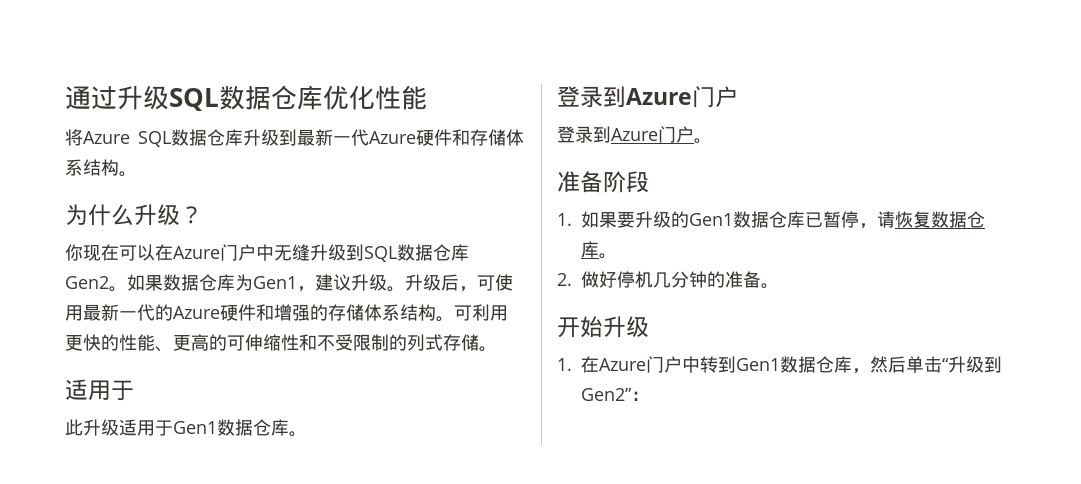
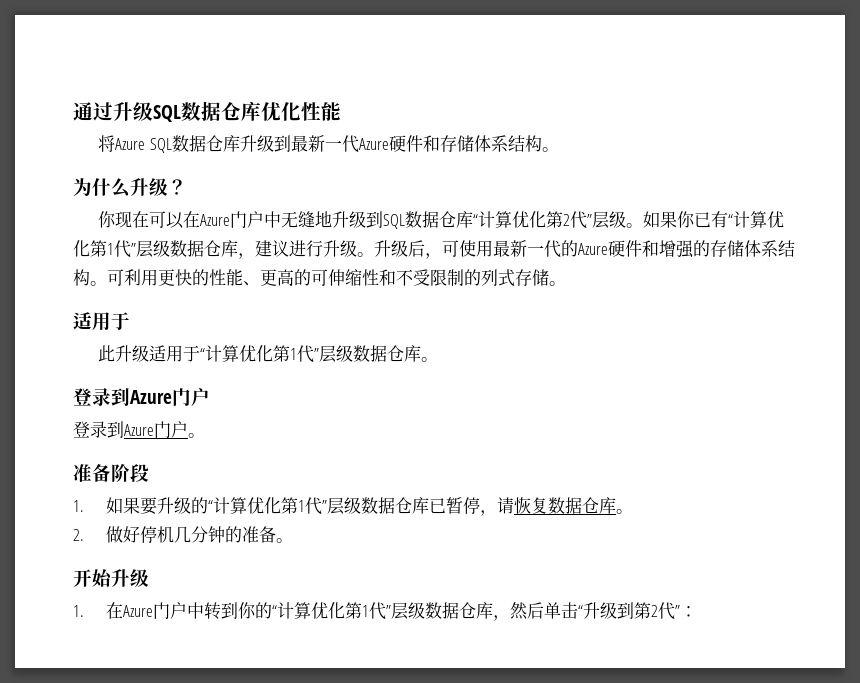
- 你现在可以在Azure门户中无缝升级到SQL数据仓库Gen2。如果数据仓库为Gen1，建议升级。
+ 你现在可以在Azure门户中无缝地升级到SQL数据仓库“计算优化第2代”层级。如果你已有“计算优化第1代”层级数据仓库，建议进行升级。
- 此升级适用于Gen1数据仓库。
+ 此升级适用于“计算优化第1代”层级数据仓库。
- 1.如果要升级的Gen1数据仓库已暂停，请恢复数据仓库。
+ 1.如果要升级的“计算优化第1代”层级数据仓库已暂停，请恢复数据仓库。
- 1.在Azure门户中转到Gen1数据仓库，然后单击“升级到Gen2”：
+ 1.在Azure门户中转到你的“计算优化第1代”层级数据仓库，然后单击“升级到第2代”：

